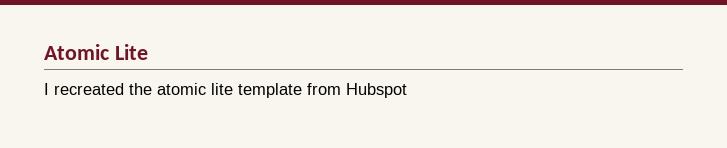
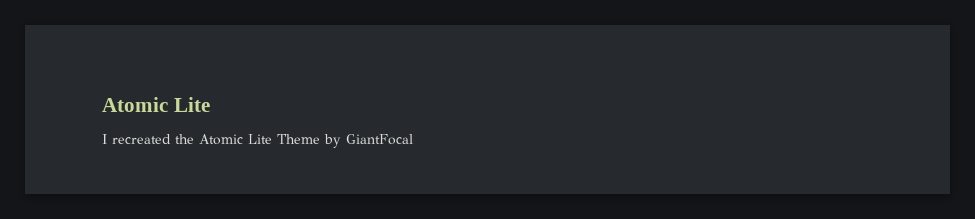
- I recreated the atomic lite template from Hubspot
+ I recreated the Atomic Lite Theme by GiantFocal

